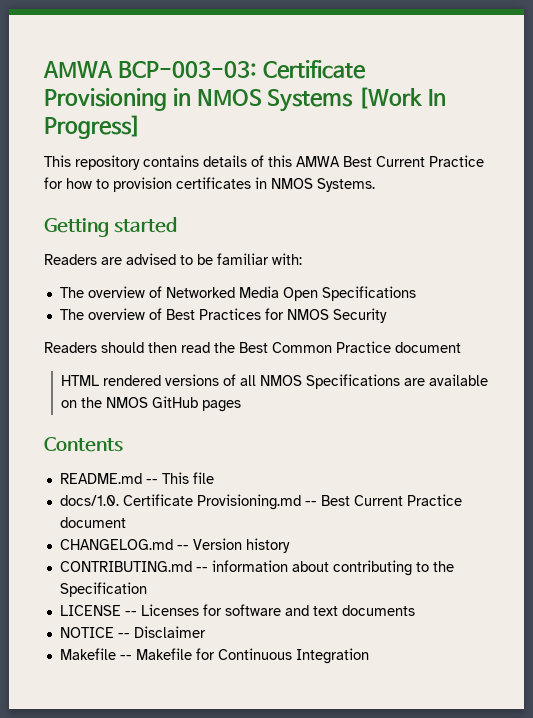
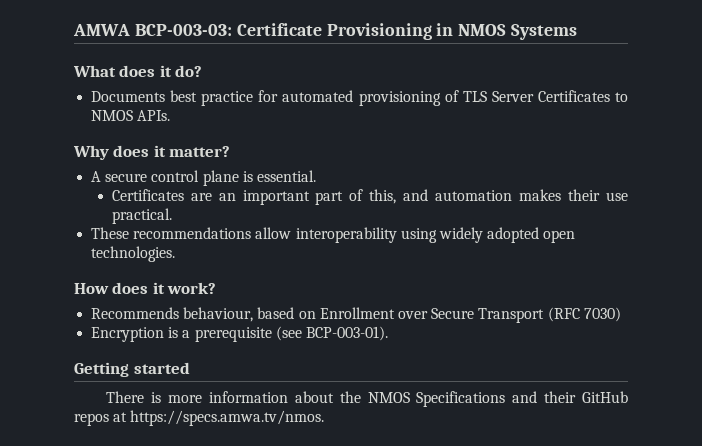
- AMWA BCP-003-03: Certificate Provisioning in NMOS Systems [Work In Progress]
- This repository contains details of this AMWA Best Current Practice for how to provision certificates in NMOS Systems.
+ AMWA BCP-003-03: Certificate Provisioning in NMOS Systems
+ What does it do?
+ Documents best practice for automated provisioning of TLS Server Certificates to NMOS APIs.
+ Why does it matter?
+ A secure control plane is essential.
+ Certificates are an important part of this, and automation makes their use practical.
+ These recommendations allow interoperability using widely adopted open technologies.
+ How does it work?
+ Recommends behaviour, based on Enrollment over Secure Transport (RFC 7030)
+ Encryption is a prerequisite (see BCP-003-01).
  Getting started
- Readers are advised to be familiar with:
- The overview of Networked Media Open Specifications
- The overview of Best Practices for NMOS Security
- Readers should then read the Best Common Practice document
- HTML rendered versions of all NMOS Specifications are available on the NMOS GitHub pages
- Contents
- README.md -- This file
- docs/1.0. Certificate Provisioning.md -- Best Current Practice document
- CHANGELOG.md -- Version history
- CONTRIBUTING.md -- information about contributing to the Specification
- LICENSE -- Licenses for software and text documents
- NOTICE -- Disclaimer
- Makefile -- Makefile for Continuous Integration
+ There is more information about the NMOS Specifications and their GitHub repos at https://specs.amwa.tv/nmos.

